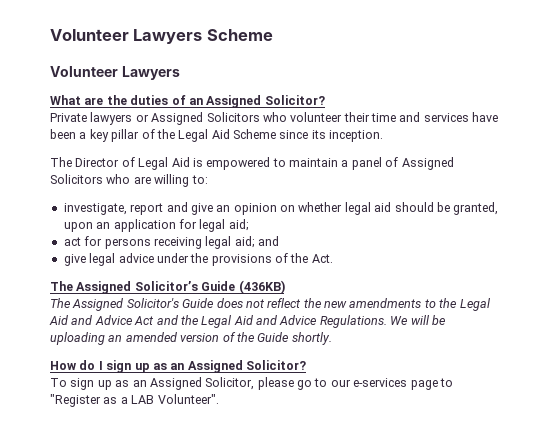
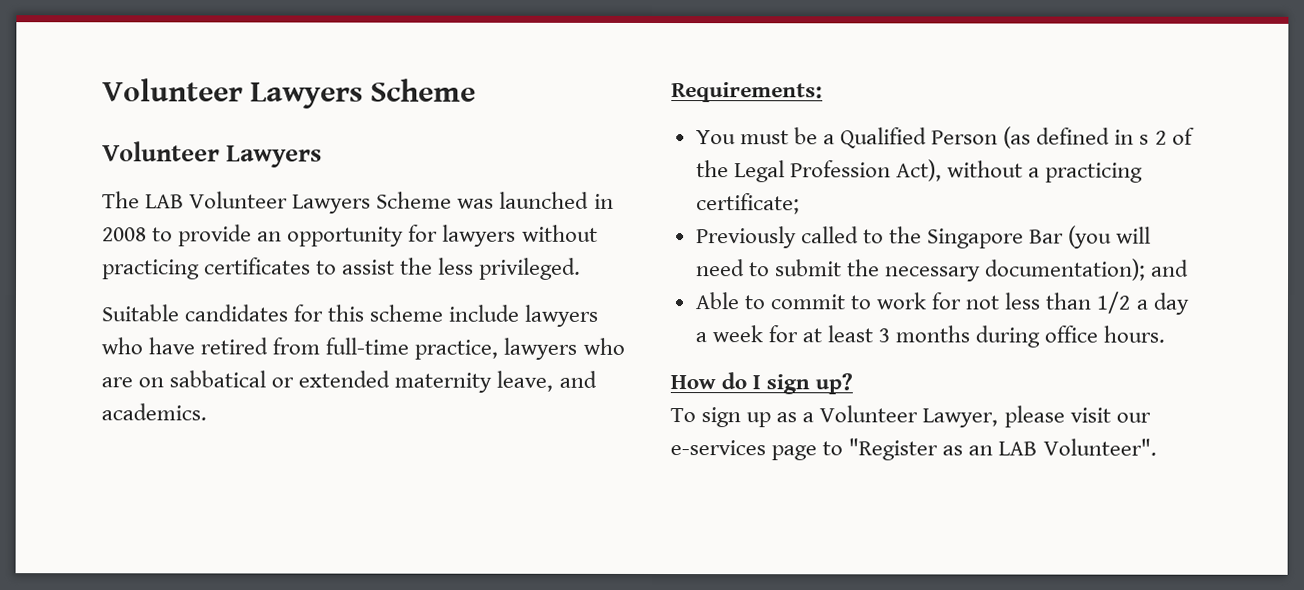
- What are the duties of an Assigned Solicitor?
- Private lawyers or Assigned Solicitors who volunteer their time and services have been a key pillar of the Legal Aid Scheme since its inception.
- The Director of Legal Aid is empowered to maintain a panel of Assigned Solicitors who are willing to:
- investigate, report and give an opinion on whether legal aid should be granted, upon an application for legal aid;
- act for persons receiving legal aid; and
- give legal advice under the provisions of the Act.
- The Assigned Solicitor’s Guide (436KB)
- The Assigned Solicitor's Guide does not reflect the new amendments to the Legal Aid and Advice Act and the Legal Aid and Advice Regulations. We will be uploading an amended version of the Guide shortly.
+ The LAB Volunteer Lawyers Scheme was launched in 2008 to provide an opportunity for lawyers without practicing certificates to assist the less privileged.
+ Suitable candidates for this scheme include lawyers who have retired from full-time practice, lawyers who are on sabbatical or extended maternity leave, and academics.
+ Requirements:
+ You must be a Qualified Person (as defined in s 2 of the Legal Profession Act), without a practicing certificate;
+ Previously called to the Singapore Bar (you will need to submit the necessary documentation); and
+ Able to commit to work for not less than 1/2 a day a week for at least 3 months during office hours.
- How do I sign up as an Assigned Solicitor?
+ How do I sign up?
- To sign up as an Assigned Solicitor, please go to our e-services page to "Register as a LAB Volunteer".
+ To sign up as a Volunteer Lawyer, please visit our e-services page to "Register as an LAB Volunteer".

